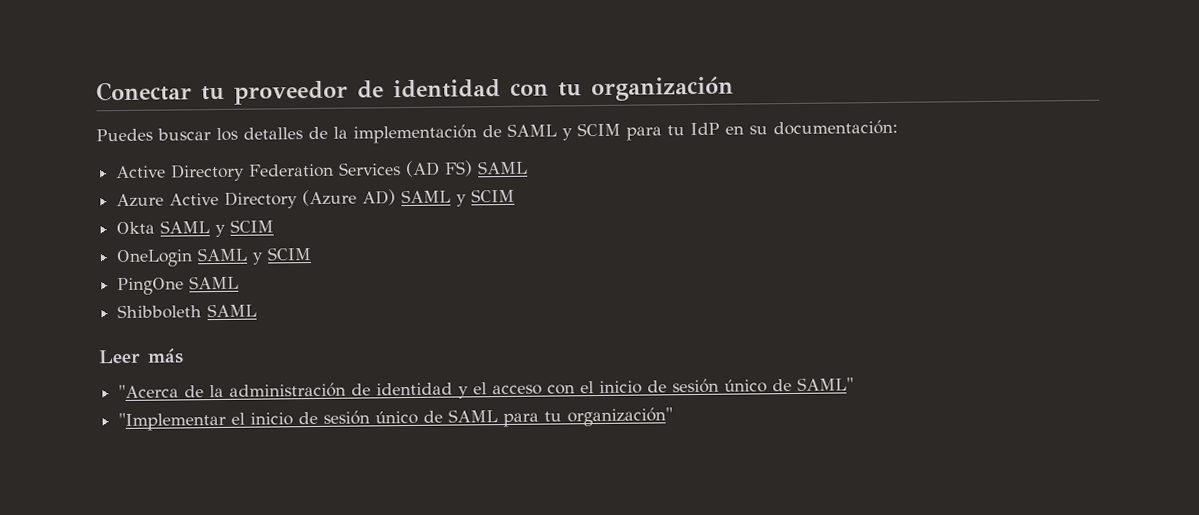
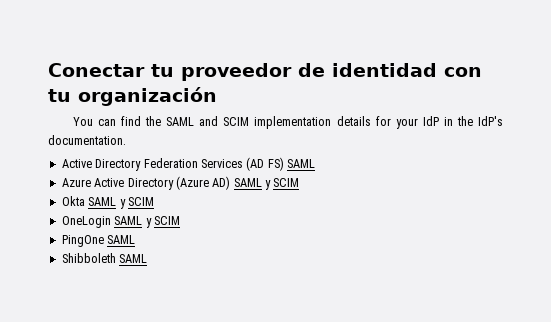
- Puedes buscar los detalles de la implementación de SAML y SCIM para tu IdP en su documentación:
+ You can find the SAML and SCIM implementation details for your IdP in the IdP's documentation.
- Leer más
- "Acerca de la administración de identidad y el acceso con el inicio de sesión único de SAML"
- "Implementar el inicio de sesión único de SAML para tu organización"

